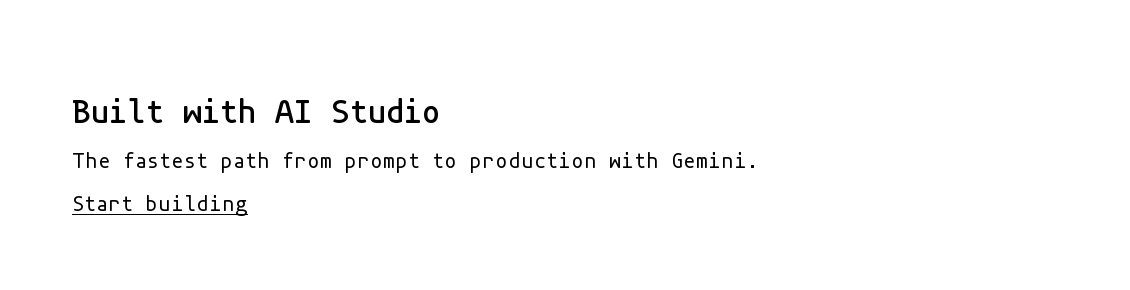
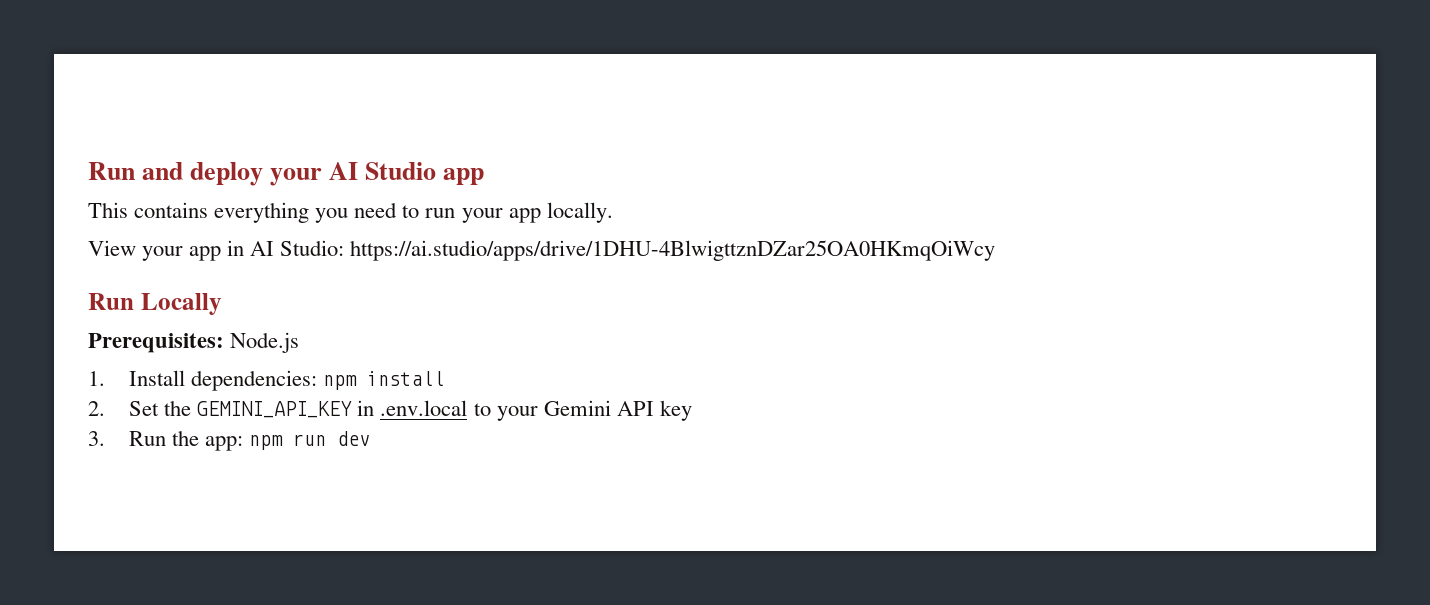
- Built with AI Studio
- The fastest path from prompt to production with Gemini.
- Start building
+ Run and deploy your AI Studio app
+ This contains everything you need to run your app locally.
+ View your app in AI Studio: https://ai.studio/apps/drive/1DHU-4BlwigttznDZar25OA0HKmqOiWcy
+ Run Locally
+ Prerequisites: Node.js
+ 1. Install dependencies: npm install
+ 2. Set the GEMINI_API_KEY in .env.local to your Gemini API key
+ 3. Run the app: npm run dev

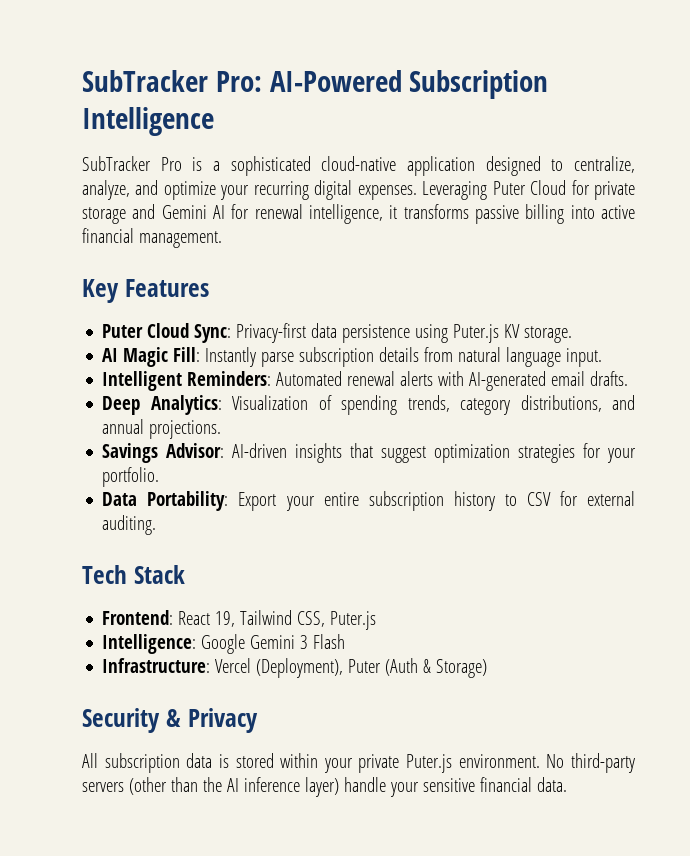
- Run and deploy your AI Studio app
- This contains everything you need to run your app locally.
- View your app in AI Studio: https://ai.studio/apps/drive/1DHU-4BlwigttznDZar25OA0HKmqOiWcy
- Run Locally
- Prerequisites: Node.js
- 1. Install dependencies: npm install
- 2. Set the GEMINI_API_KEY in .env.local to your Gemini API key
- 3. Run the app: npm run dev
+ SubTracker Pro: AI-Powered Subscription Intelligence
+ SubTracker Pro is a sophisticated cloud-native application designed to centralize, analyze, and optimize your recurring digital expenses. Leveraging Puter Cloud for private storage and Gemini AI for renewal intelligence, it transforms passive billing into active financial management.
+ Key Features
+ Puter Cloud Sync: Privacy-first data persistence using Puter.js KV storage.
+ AI Magic Fill: Instantly parse subscription details from natural language input.
+ Intelligent Reminders: Automated renewal alerts with AI-generated email drafts.
+ Deep Analytics: Visualization of spending trends, category distributions, and annual projections.
+ Savings Advisor: AI-driven insights that suggest optimization strategies for your portfolio.
+ Data Portability: Export your entire subscription history to CSV for external auditing.
+ Tech Stack
+ Frontend: React 19, Tailwind CSS, Puter.js
+ Intelligence: Google Gemini 3 Flash
+ Infrastructure: Vercel (Deployment), Puter (Auth & Storage)
+ Security & Privacy
+ All subscription data is stored within your private Puter.js environment. No third-party servers (other than the AI inference layer) handle your sensitive financial data.

